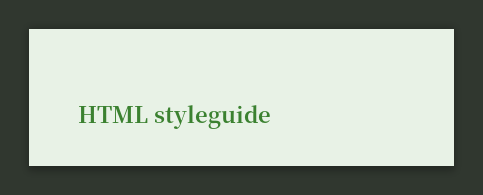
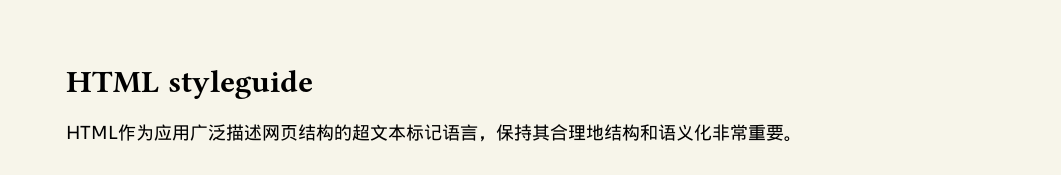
+ HTML作为应用广泛描述网页结构的超文本标记语言，保持其合理地结构和语义化非常重要。

